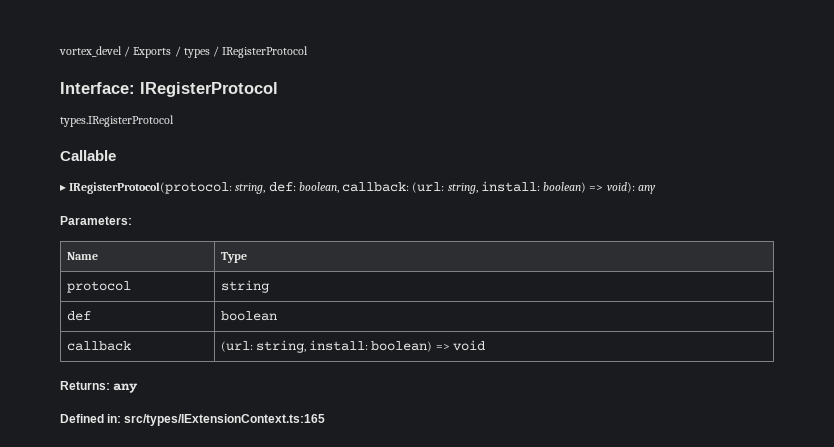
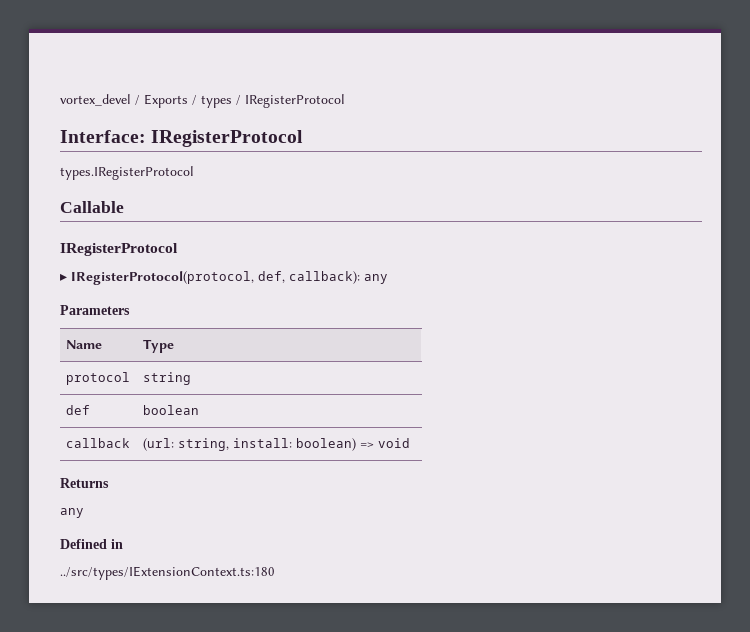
  Callable
+ IRegisterProtocol
- ▸ IRegisterProtocol(protocol: string, def: boolean, callback: (url: string, install: boolean) => void): any
- Parameters:
+ ▸ IRegisterProtocol(protocol, def, callback): any
+ Parameters
- Returns: any
+ Returns
+ any
- Defined in: src/types/IExtensionContext.ts:165
+ Defined in
+ ../src/types/IExtensionContext.ts:180

